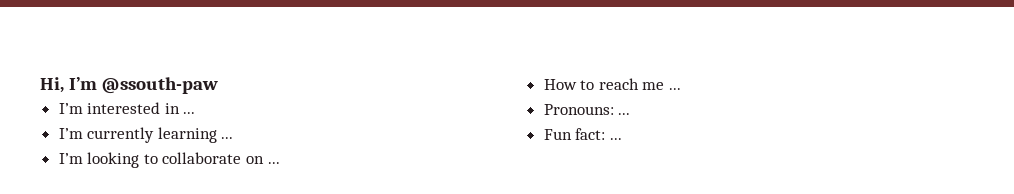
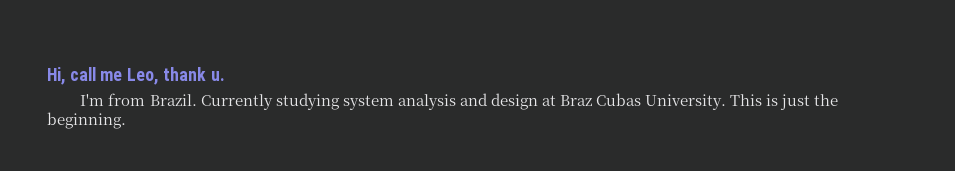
- Hi, I’m @ssouth-paw
- I’m interested in ...
- I’m currently learning ...
- I’m looking to collaborate on ...
- How to reach me ...
- Pronouns: ...
- Fun fact: ...
+ Hi, call me Leo, thank u.
+ I'm from Brazil. Currently studying system analysis and design at Braz Cubas University. This is just the beginning.

